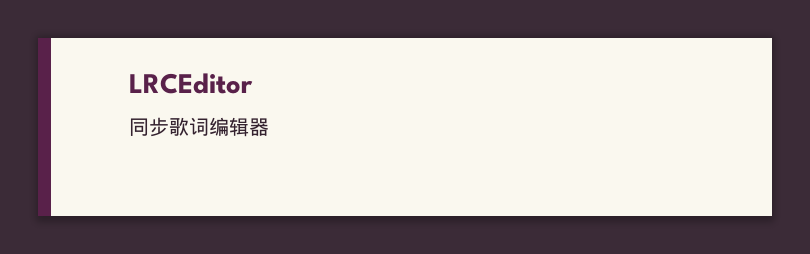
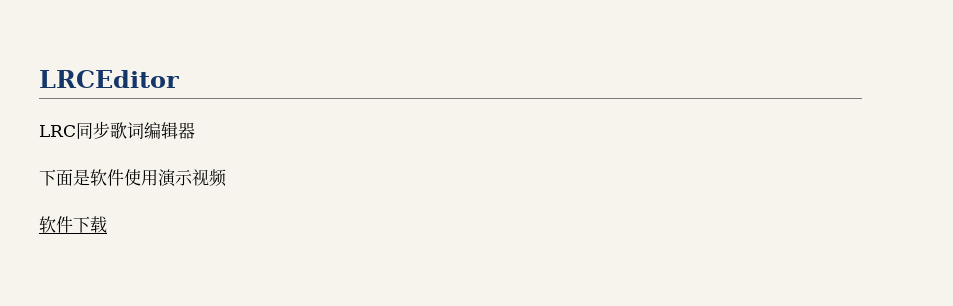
- 同步歌词编辑器
+ LRC同步歌词编辑器
+ 下面是软件使用演示视频
+ 软件下载

